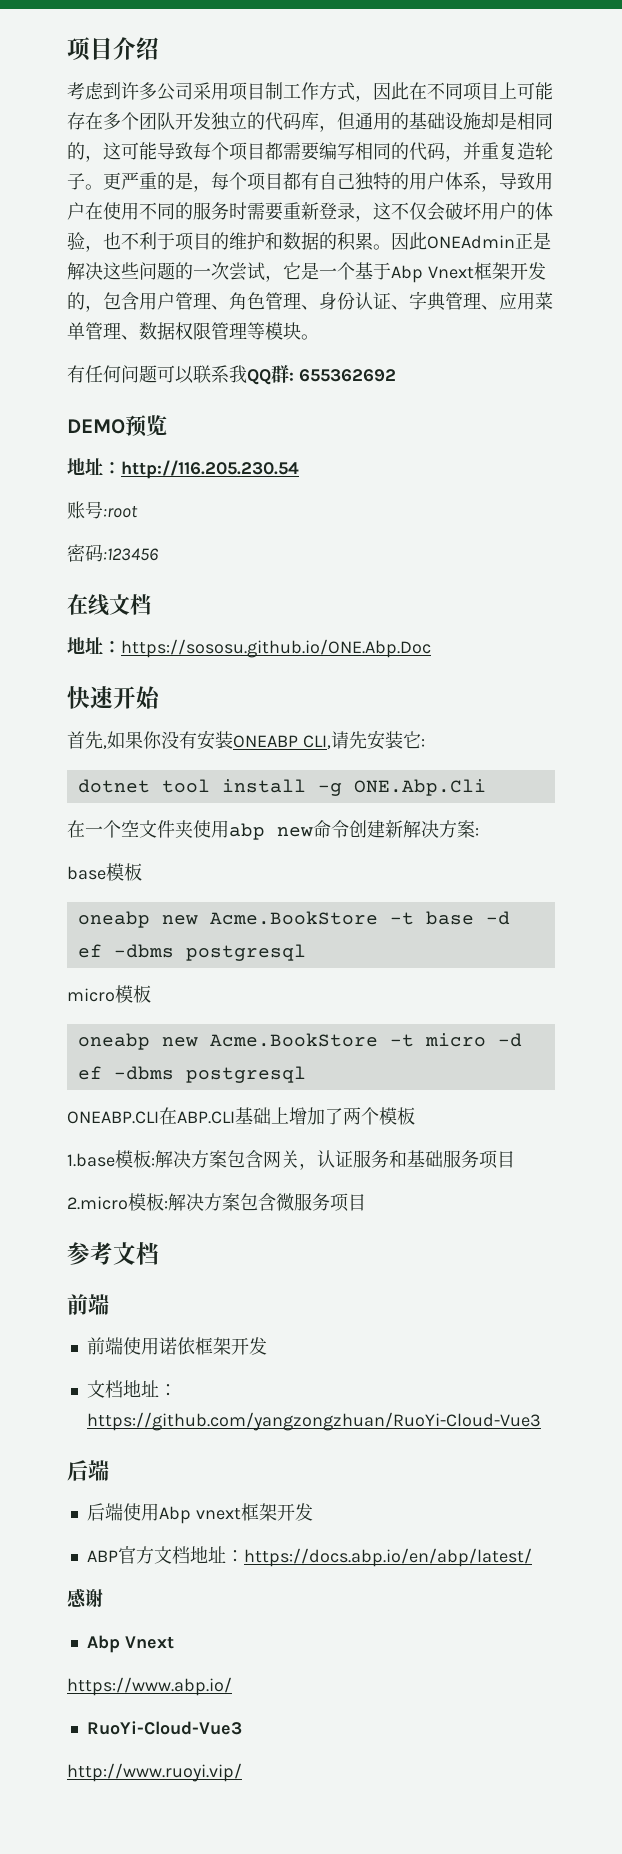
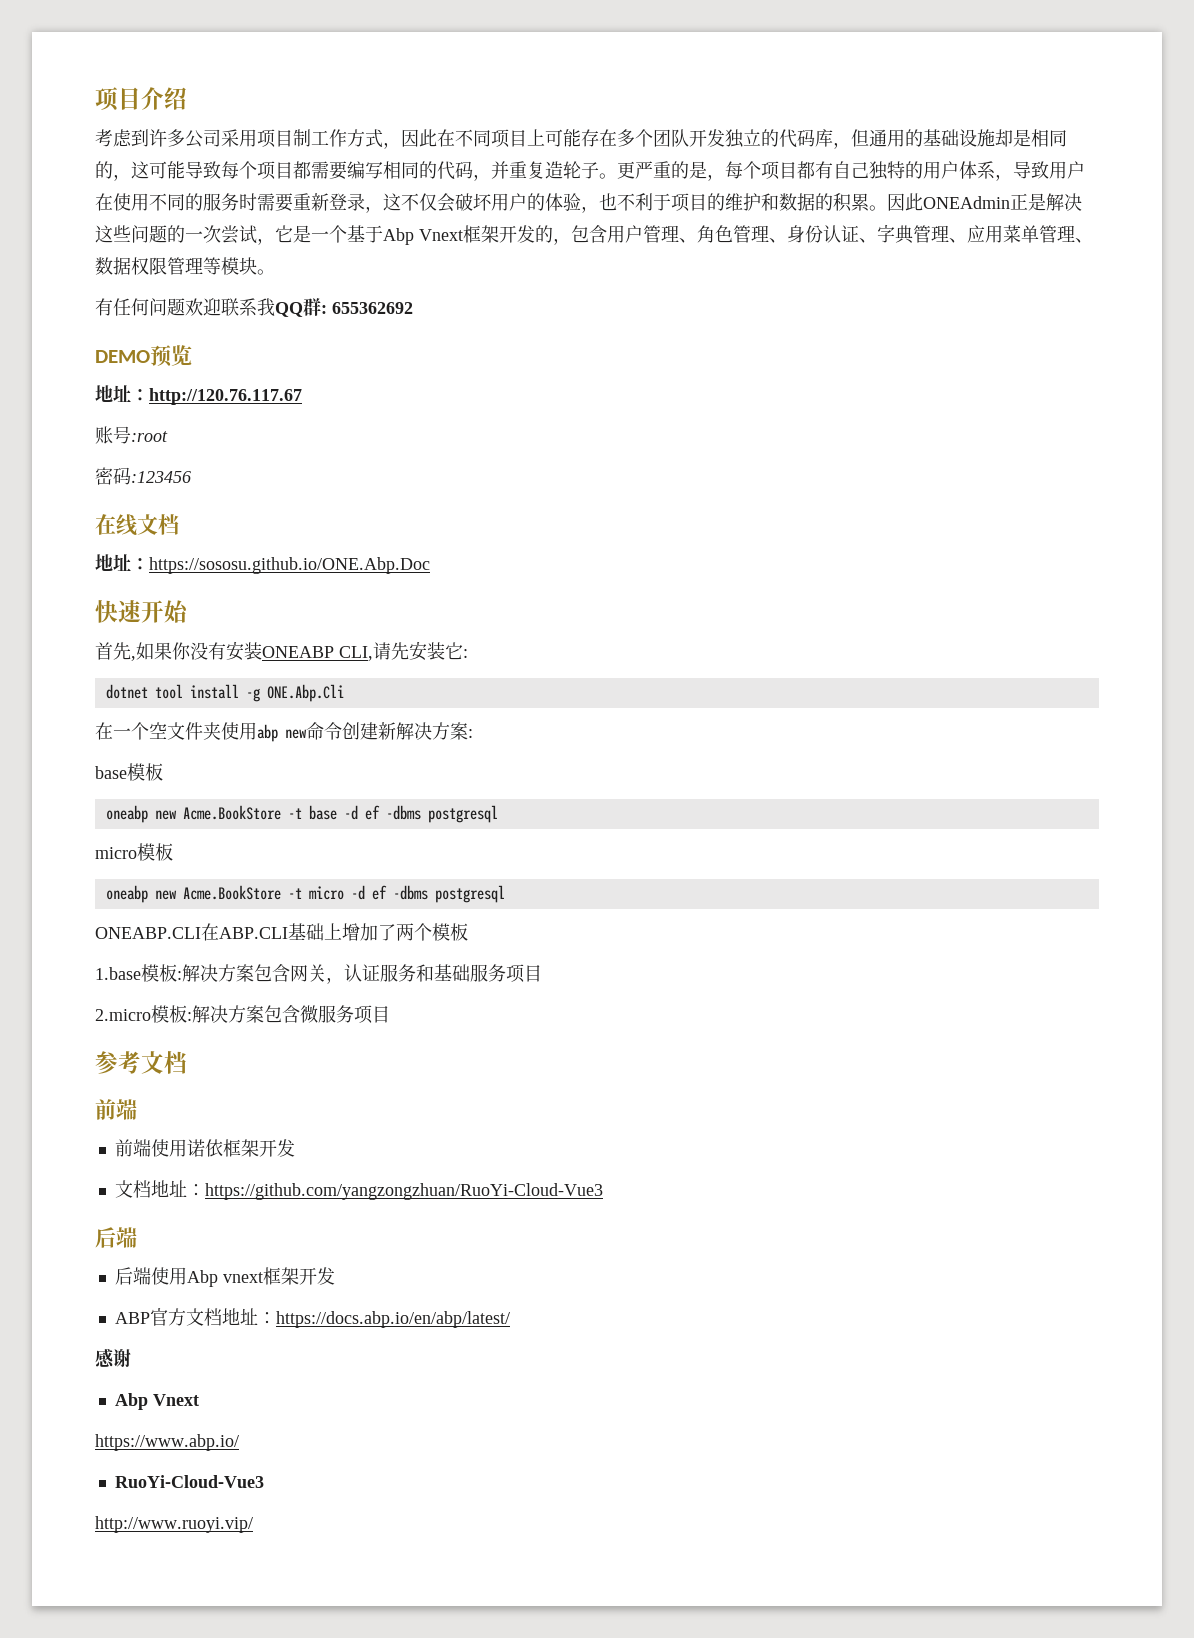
- 有任何问题可以联系我QQ群: 655362692
+ 有任何问题欢迎联系我QQ群: 655362692
- 地址：http://116.205.230.54
+ 地址：http://120.76.117.67

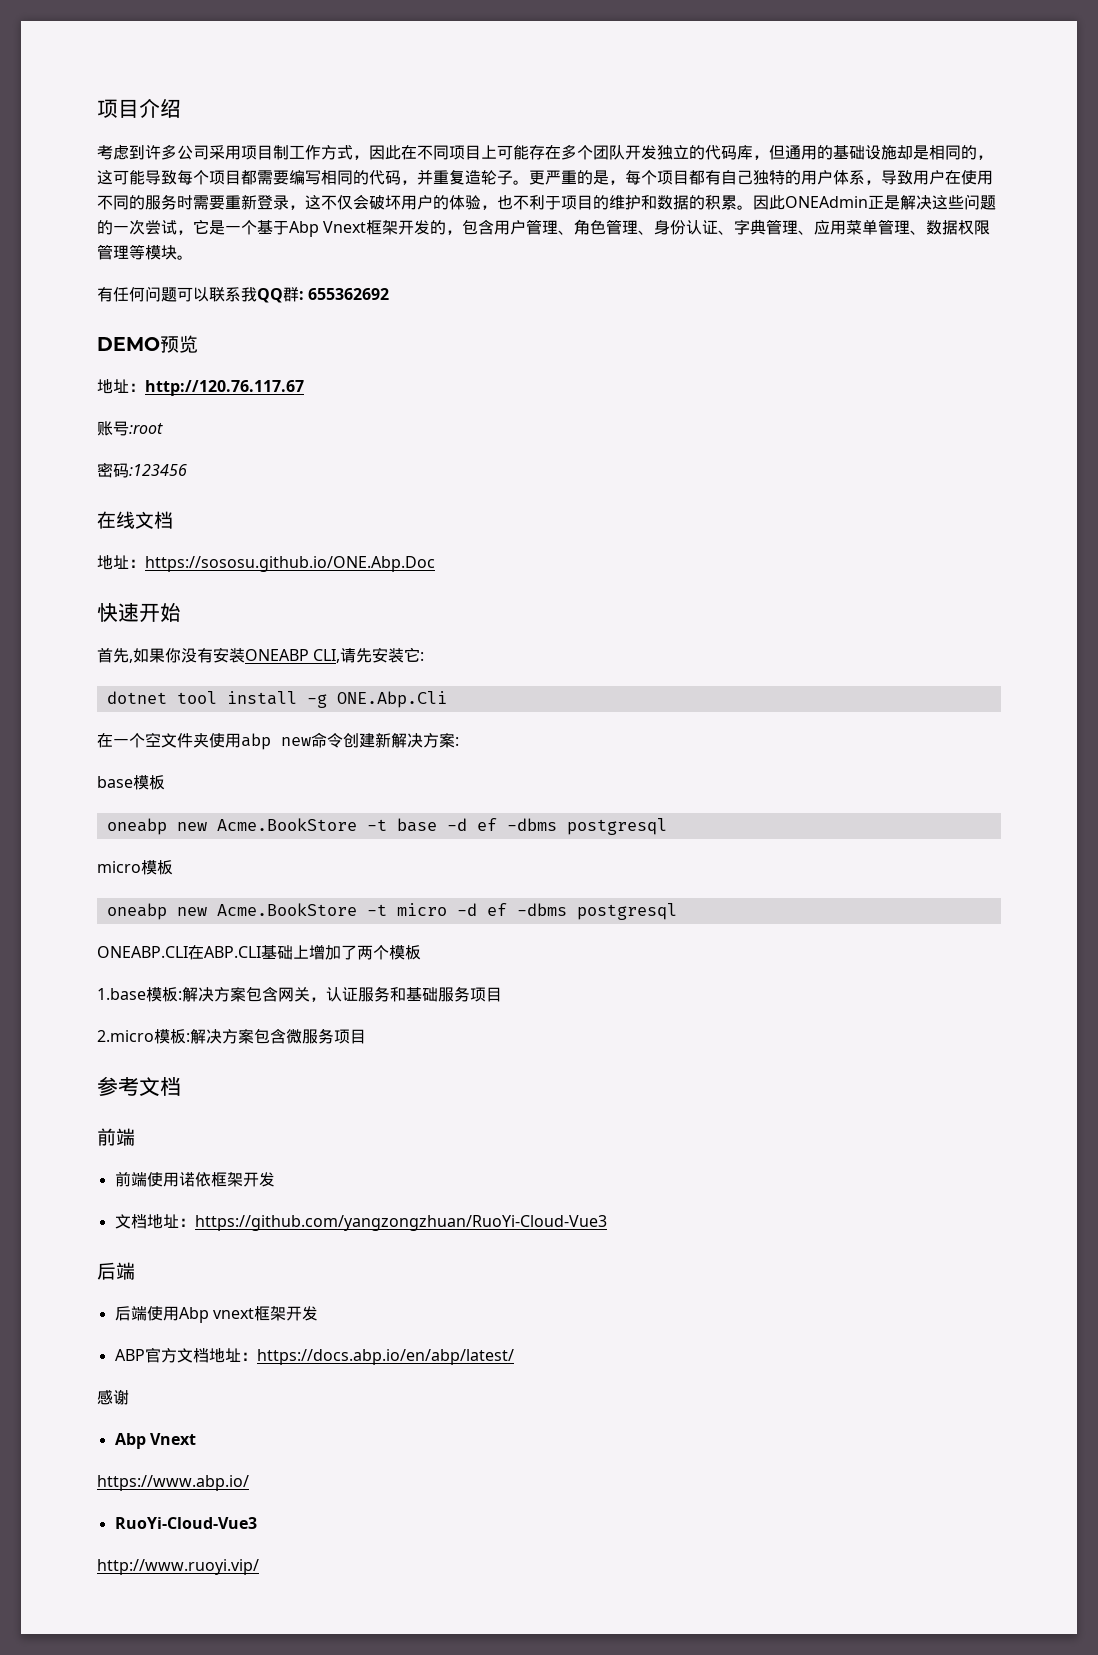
- 有任何问题欢迎联系我QQ群: 655362692
+ 有任何问题可以联系我QQ群: 655362692

